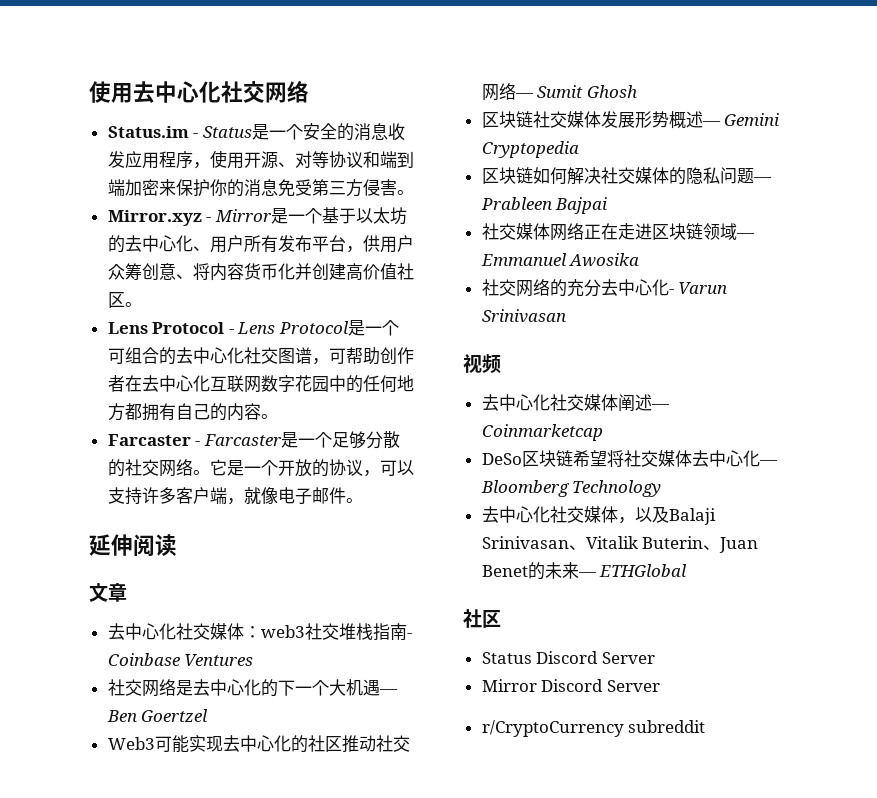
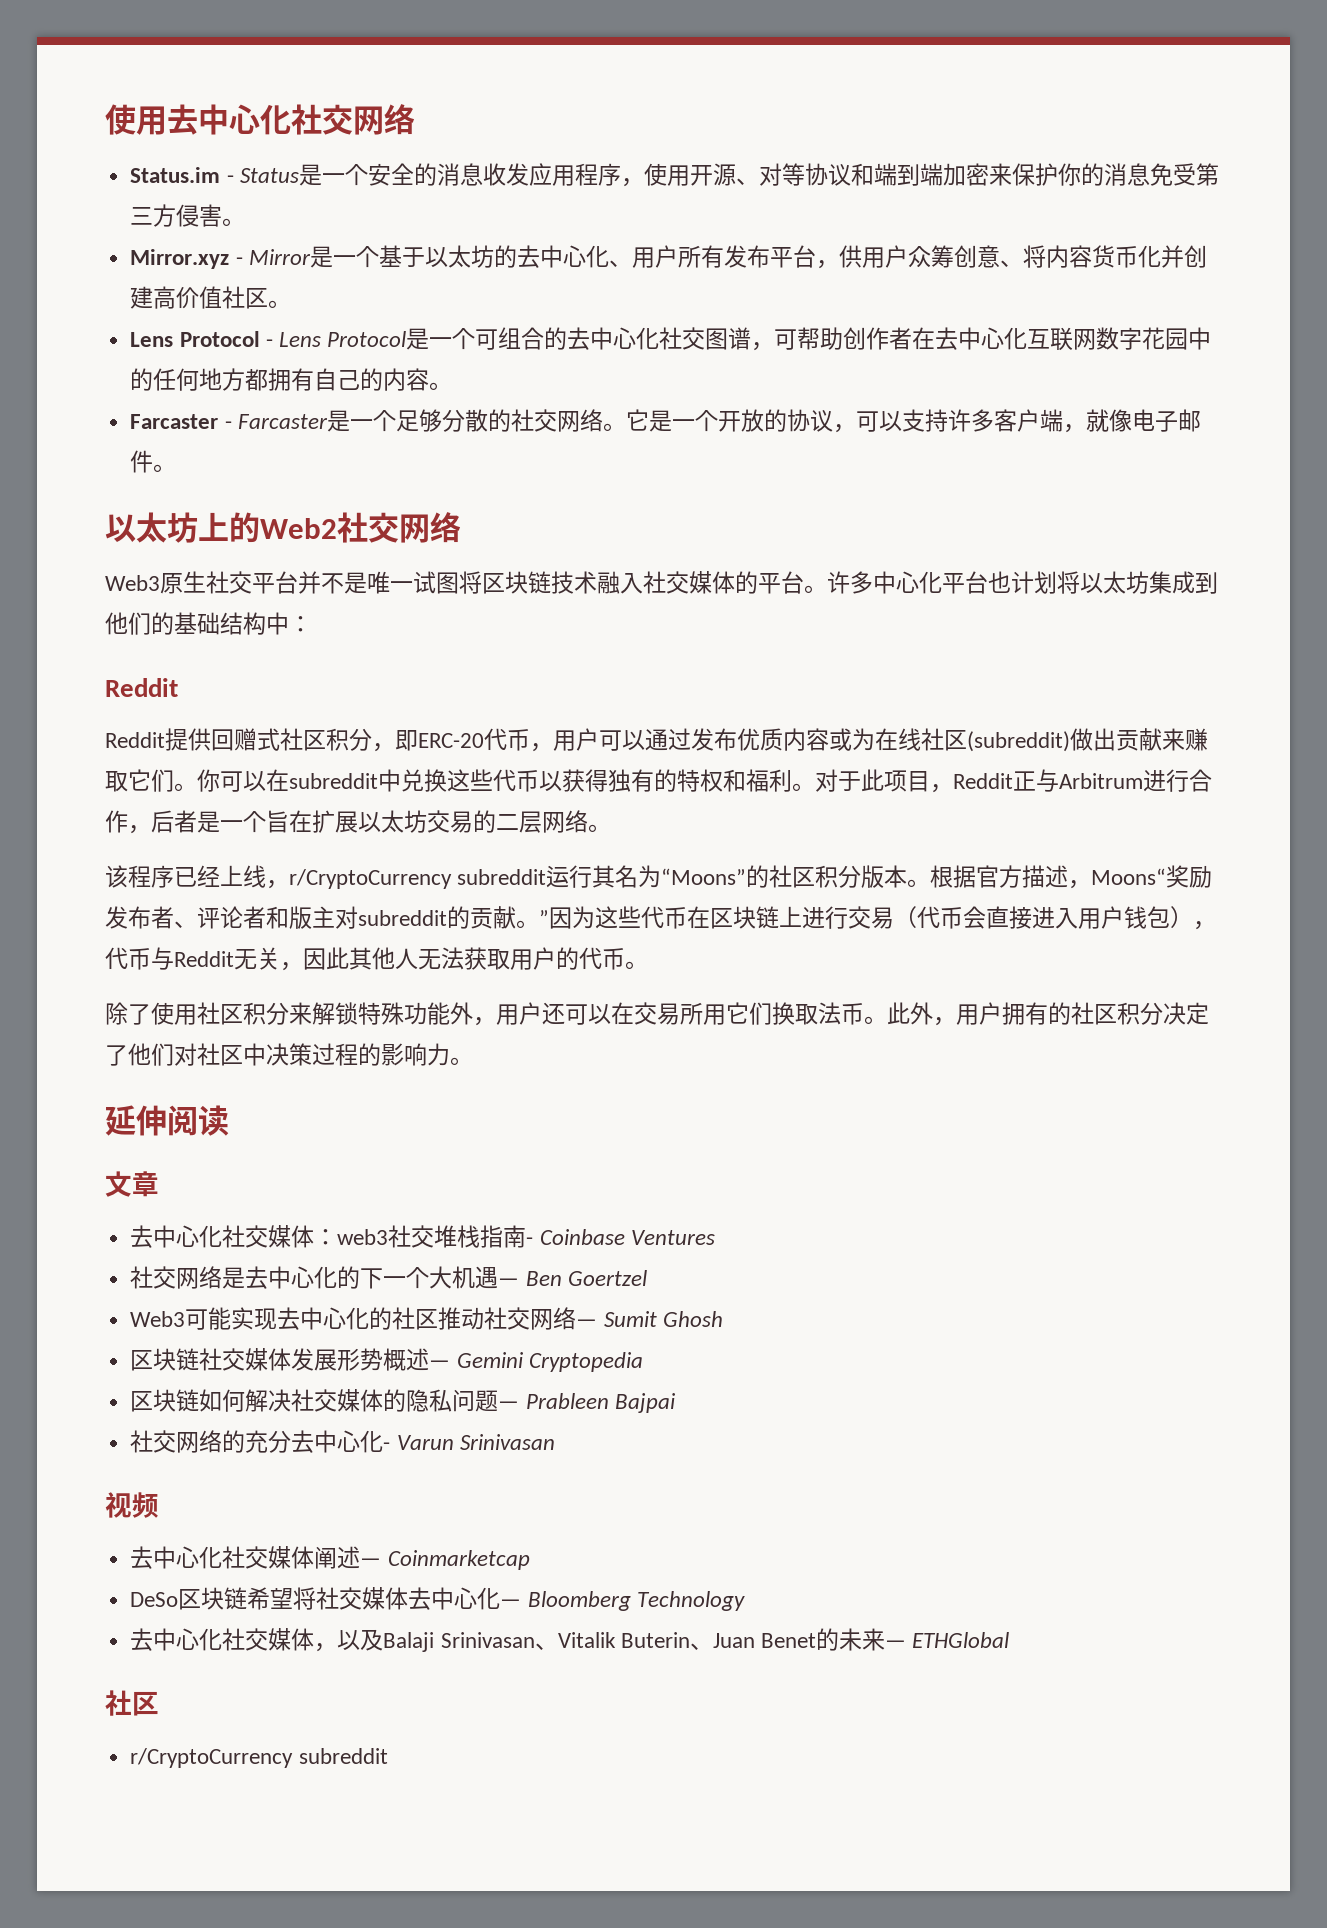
+ 以太坊上的Web2社交网络
+ Web3原生社交平台并不是唯一试图将区块链技术融入社交媒体的平台。许多中心化平台也计划将以太坊集成到他们的基础结构中：
+ Reddit
+ Reddit提供回赠式社区积分，即ERC-20代币，用户可以通过发布优质内容或为在线社区(subreddit)做出贡献来赚取它们。你可以在subreddit中兑换这些代币以获得独有的特权和福利。对于此项目，Reddit正与Arbitrum进行合作，后者是一个旨在扩展以太坊交易的二层网络。
+ 该程序已经上线，r/CryptoCurrency subreddit运行其名为“Moons”的社区积分版本。根据官方描述，Moons“奖励发布者、评论者和版主对subreddit的贡献。”因为这些代币在区块链上进行交易（代币会直接进入用户钱包），代币与Reddit无关，因此其他人无法获取用户的代币。
+ 除了使用社区积分来解锁特殊功能外，用户还可以在交易所用它们换取法币。此外，用户拥有的社区积分决定了他们对社区中决策过程的影响力。
- 社交媒体网络正在走进区块链领域— Emmanuel Awosika
- Status Discord Server
- Mirror Discord Server

